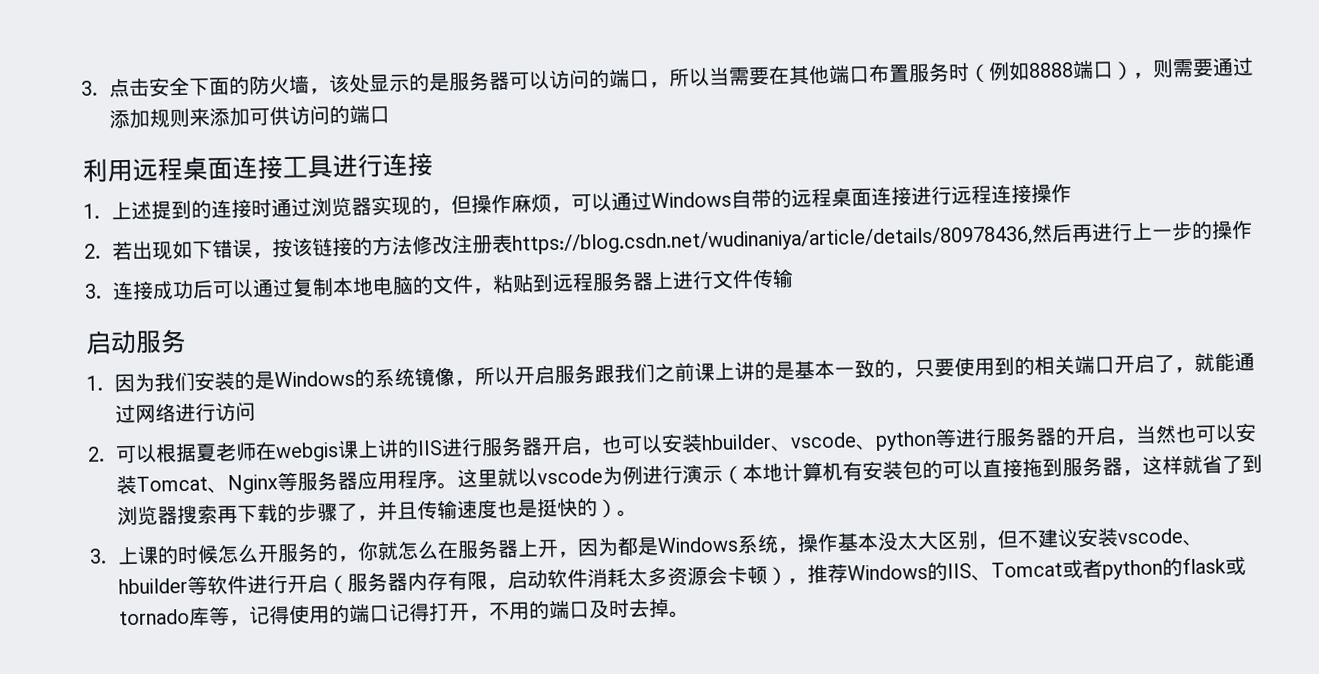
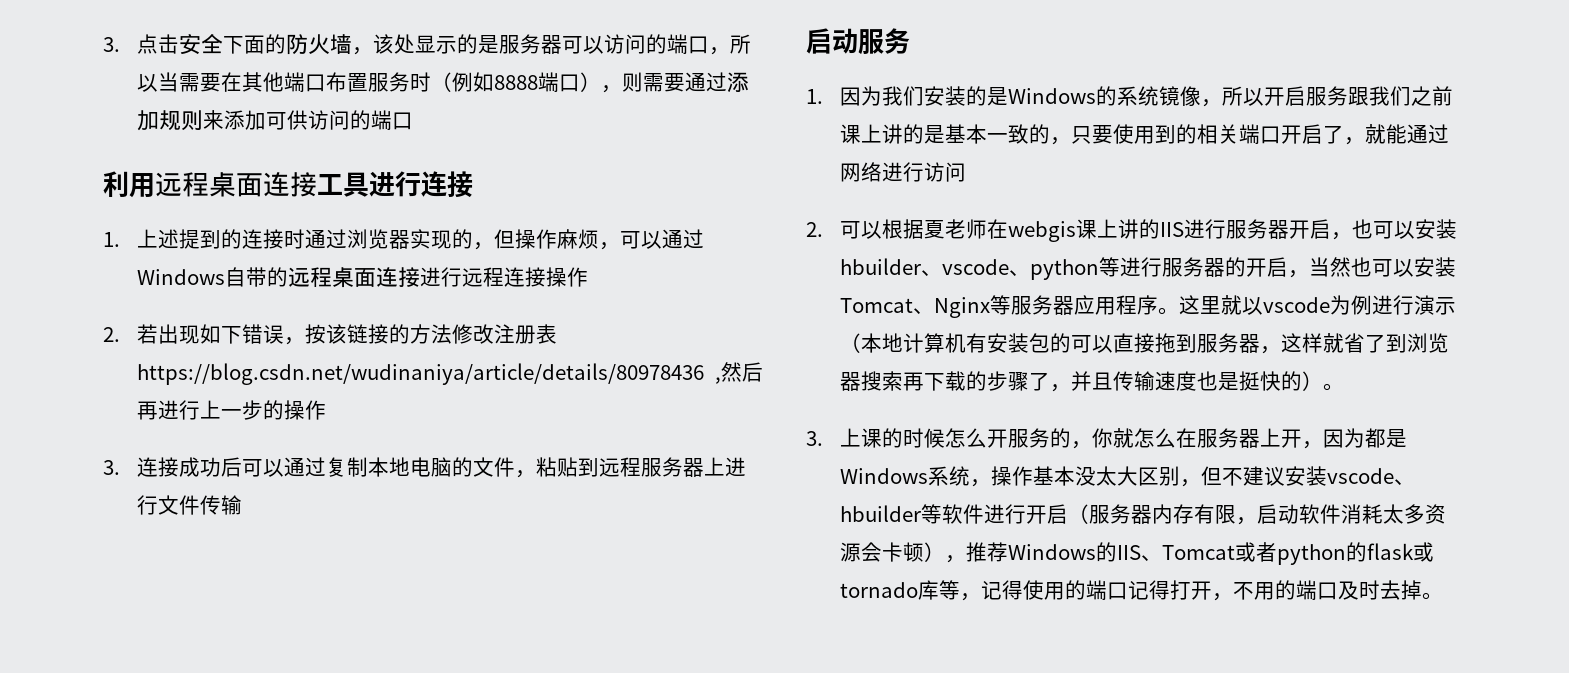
- 2.若出现如下错误，按该链接的方法修改注册表https://blog.csdn.net/wudinaniya/article/details/80978436,然后再进行上一步的操作
+ 2.若出现如下错误，按该链接的方法修改注册表https://blog.csdn.net/wudinaniya/article/details/80978436 ,然后再进行上一步的操作

